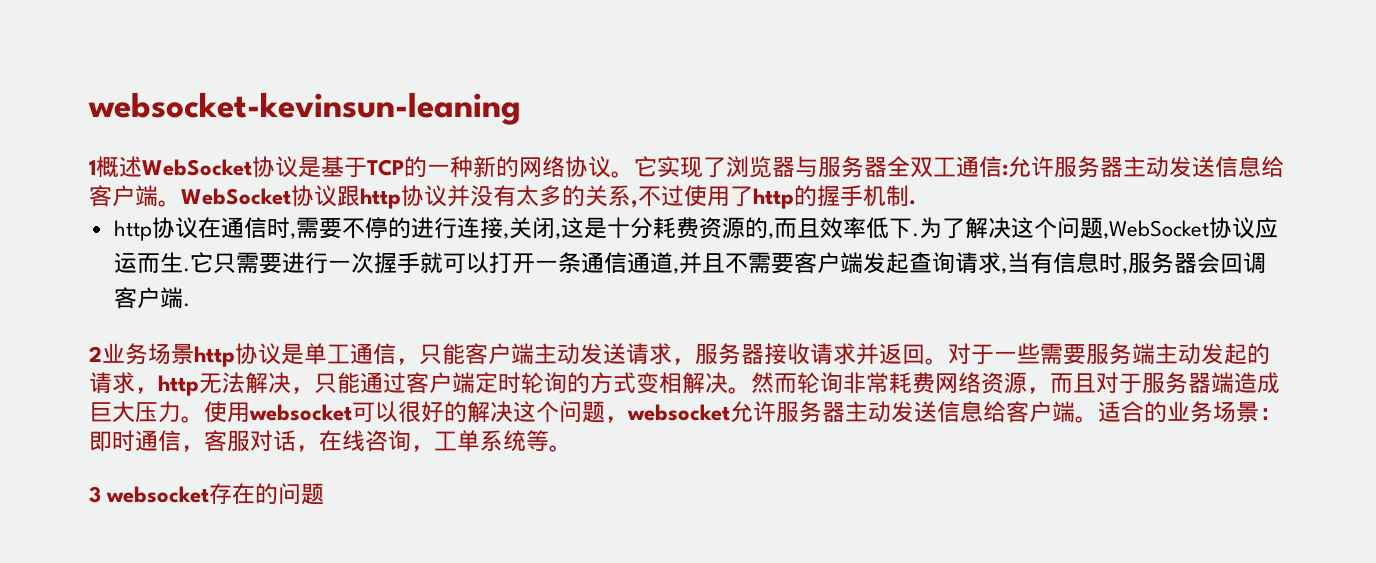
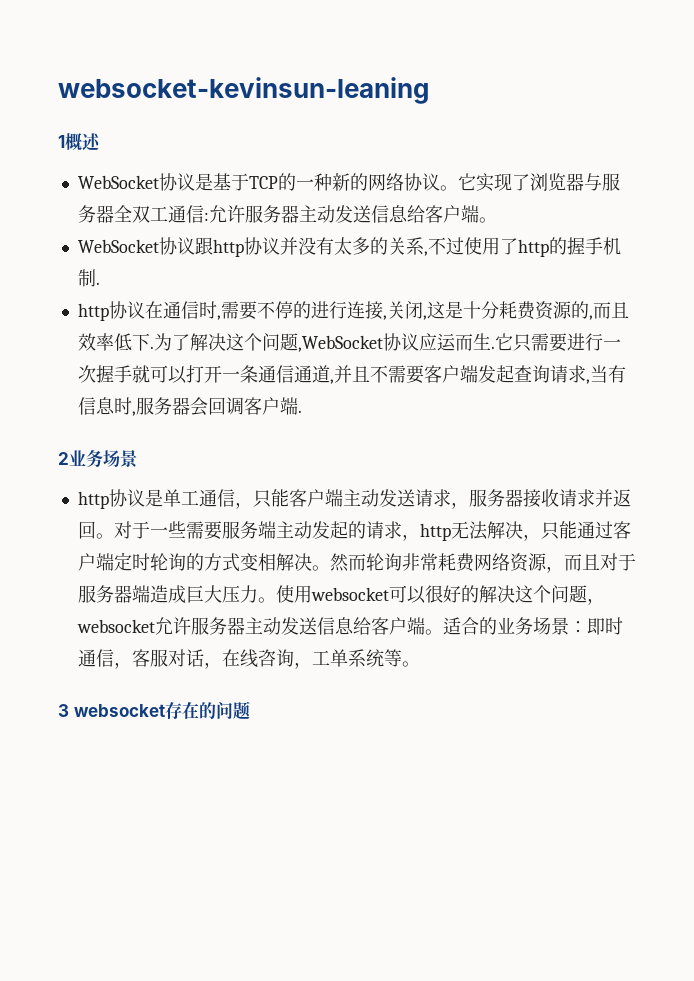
- 1概述WebSocket协议是基于TCP的一种新的网络协议。
+ 1概述
+ WebSocket协议是基于TCP的一种新的网络协议。
- 它实现了浏览器与服务器全双工通信:允许服务器主动发送信息给客户端。WebSocket协议跟http协议并没有太多的关系,不过使用了http的握手机制.
+ 它实现了浏览器与服务器全双工通信:允许服务器主动发送信息给客户端。
+ WebSocket协议跟http协议并没有太多的关系,不过使用了http的握手机制.
- 2业务场景http协议是单工通信，只能客户端主动发送请求，服务器接收请求并返回。
+ 2业务场景
+ http协议是单工通信，只能客户端主动发送请求，服务器接收请求并返回。

